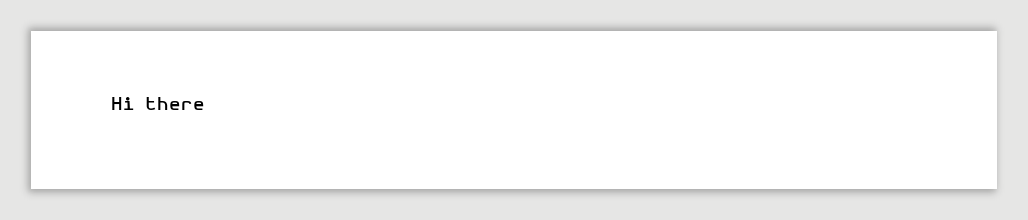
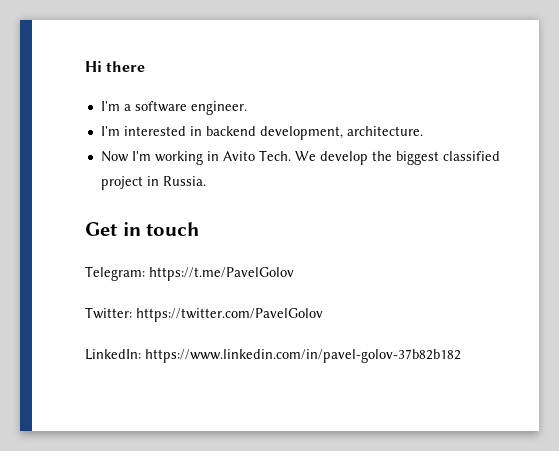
+ I'm a software engineer.
+ I'm interested in backend development, architecture.
+ Now I'm working in Avito Tech. We develop the biggest classified project in Russia.
+ Get in touch
+ Telegram: https://t.me/PavelGolov
+ Twitter: https://twitter.com/PavelGolov
+ LinkedIn: https://www.linkedin.com/in/pavel-golov-37b82b182

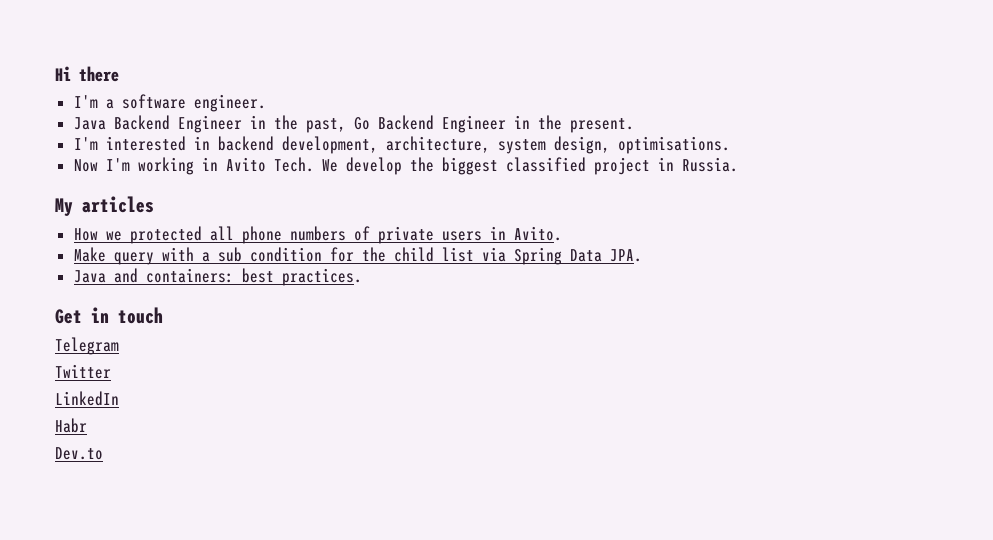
+ Java Backend Engineer in the past, Go Backend Engineer in the present.
- I'm interested in backend development, architecture.
+ I'm interested in backend development, architecture, system design, optimisations.
+ My articles
+ How we protected all phone numbers of private users in Avito.
+ Make query with a sub condition for the child list via Spring Data JPA.
+ Java and containers: best practices.
  Get in touch
- Telegram: https://t.me/PavelGolov
- Twitter: https://twitter.com/PavelGolov
- LinkedIn: https://www.linkedin.com/in/pavel-golov-37b82b182
+ Telegram
+ Twitter
+ LinkedIn
+ Habr
+ Dev.to

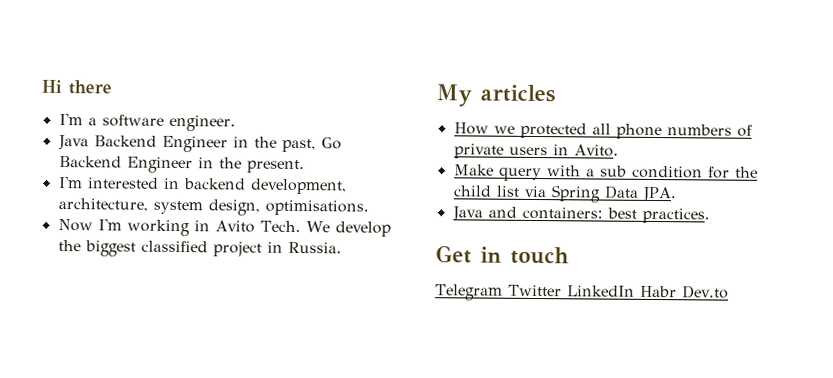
- Telegram
- Twitter
- LinkedIn
- Habr
- Dev.to
+ Telegram Twitter LinkedIn Habr Dev.to

